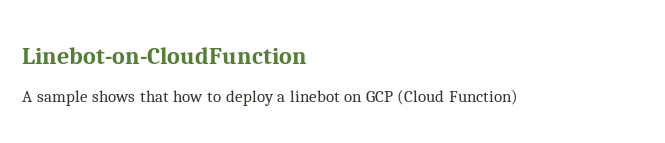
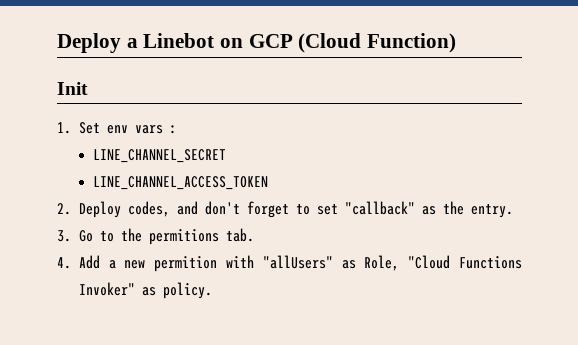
- Linebot-on-CloudFunction
- A sample shows that how to deploy a linebot on GCP (Cloud Function)
+ Deploy a Linebot on GCP (Cloud Function)
+ Init
+ 1. Set env vars :
+ LINE_CHANNEL_SECRET
+ LINE_CHANNEL_ACCESS_TOKEN
+ 2. Deploy codes, and don't forget to set "callback" as the entry.
+ 3. Go to the permitions tab.
+ 4. Add a new permition with "allUsers" as Role, "Cloud Functions Invoker" as policy.

